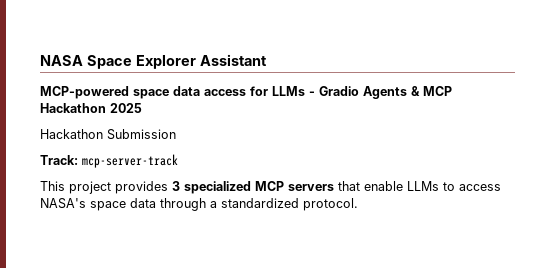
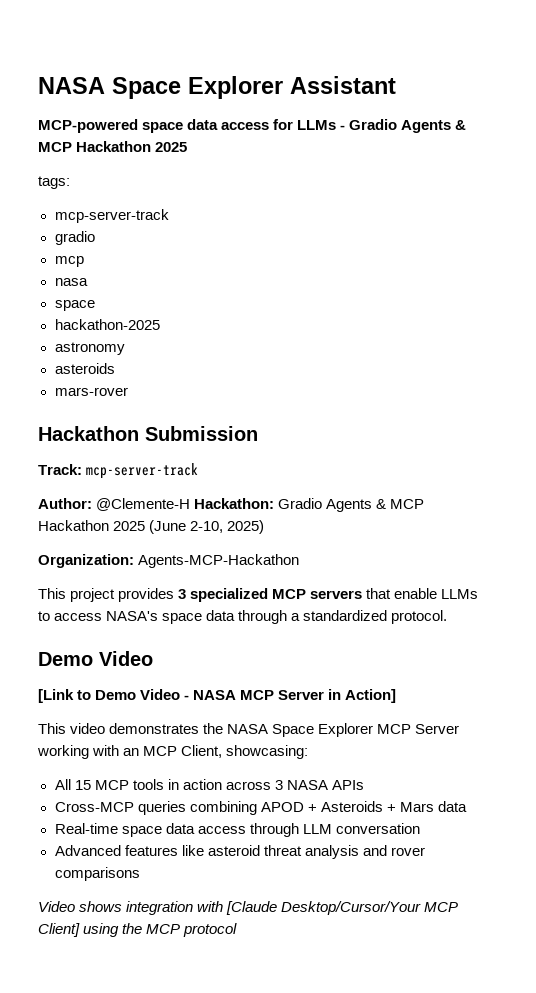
+ tags:
+ mcp-server-track
+ gradio
+ mcp
+ nasa
+ space
+ hackathon-2025
+ astronomy
+ asteroids
+ mars-rover
  Hackathon Submission
  Track: mcp-server-track
+ Author: @Clemente-H Hackathon: Gradio Agents & MCP Hackathon 2025 (June 2-10, 2025)
+ Organization: Agents-MCP-Hackathon
  This project provides 3 specialized MCP servers that enable LLMs to access NASA's space data through a standardized protocol.
+ Demo Video
+ [Link to Demo Video - NASA MCP Server in Action]
+ This video demonstrates the NASA Space Explorer MCP Server working with an MCP Client, showcasing:
+ All 15 MCP tools in action across 3 NASA APIs
+ Cross-MCP queries combining APOD + Asteroids + Mars data
+ Real-time space data access through LLM conversation
+ Advanced features like asteroid threat analysis and rover comparisons
+ Video shows integration with [Claude Desktop/Cursor/Your MCP Client] using the MCP protocol

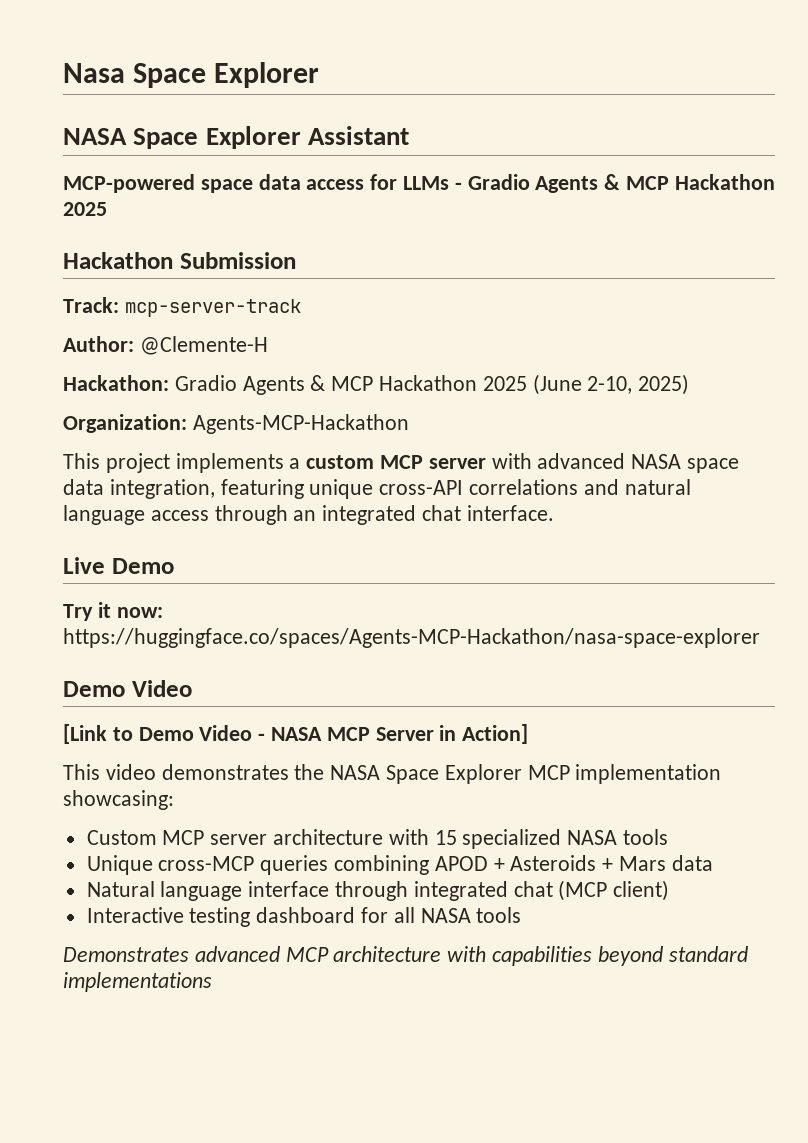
+ Nasa Space Explorer
- tags:
- mcp-server-track
- gradio
- mcp
- nasa
- space
- hackathon-2025
- astronomy
- asteroids
- mars-rover
- Author: @Clemente-H Hackathon: Gradio Agents & MCP Hackathon 2025 (June 2-10, 2025)
+ Author: @Clemente-H
+ Hackathon: Gradio Agents & MCP Hackathon 2025 (June 2-10, 2025)
- This project provides 3 specialized MCP servers that enable LLMs to access NASA's space data through a standardized protocol.
+ This project implements a custom MCP server with advanced NASA space data integration, featuring unique cross-API correlations and natural language access through an integrated chat interface.
+ Live Demo
+ Try it now: https://huggingface.co/spaces/Agents-MCP-Hackathon/nasa-space-explorer
- This video demonstrates the NASA Space Explorer MCP Server working with an MCP Client, showcasing:
- All 15 MCP tools in action across 3 NASA APIs
- Cross-MCP queries combining APOD + Asteroids + Mars data
+ This video demonstrates the NASA Space Explorer MCP implementation showcasing:
+ Custom MCP server architecture with 15 specialized NASA tools
+ Unique cross-MCP queries combining APOD + Asteroids + Mars data
- Real-time space data access through LLM conversation
- Advanced features like asteroid threat analysis and rover comparisons
- Video shows integration with [Claude Desktop/Cursor/Your MCP Client] using the MCP protocol
+ Natural language interface through integrated chat (MCP client)
+ Interactive testing dashboard for all NASA tools
+ Demonstrates advanced MCP architecture with capabilities beyond standard implementations

